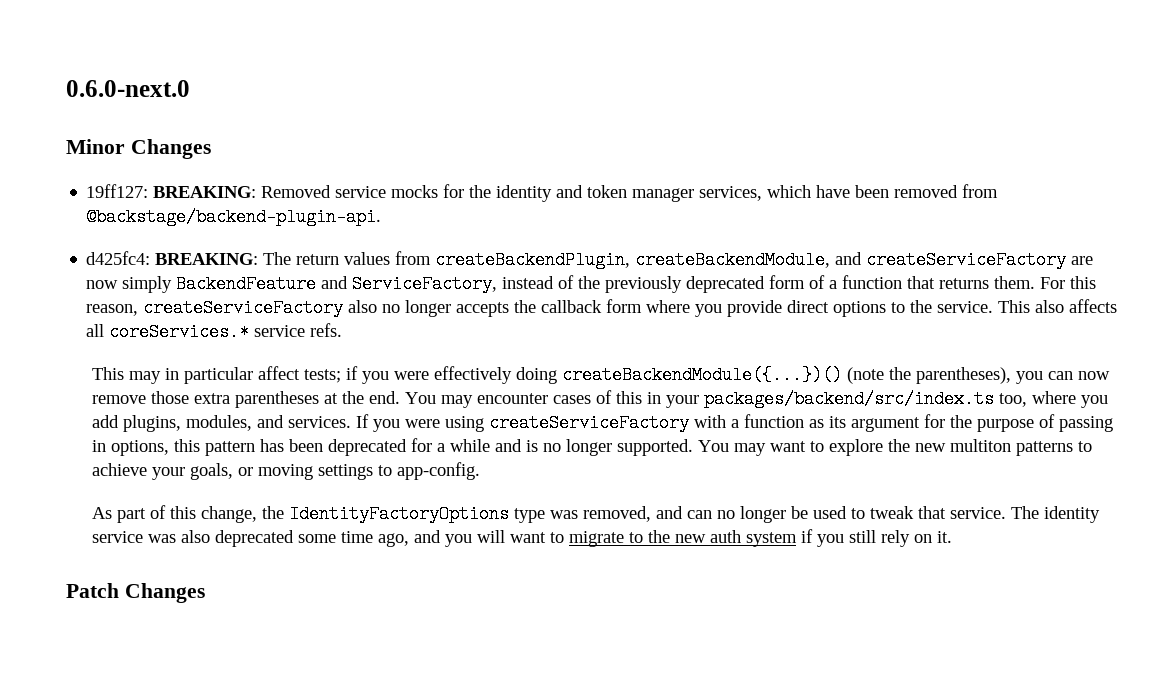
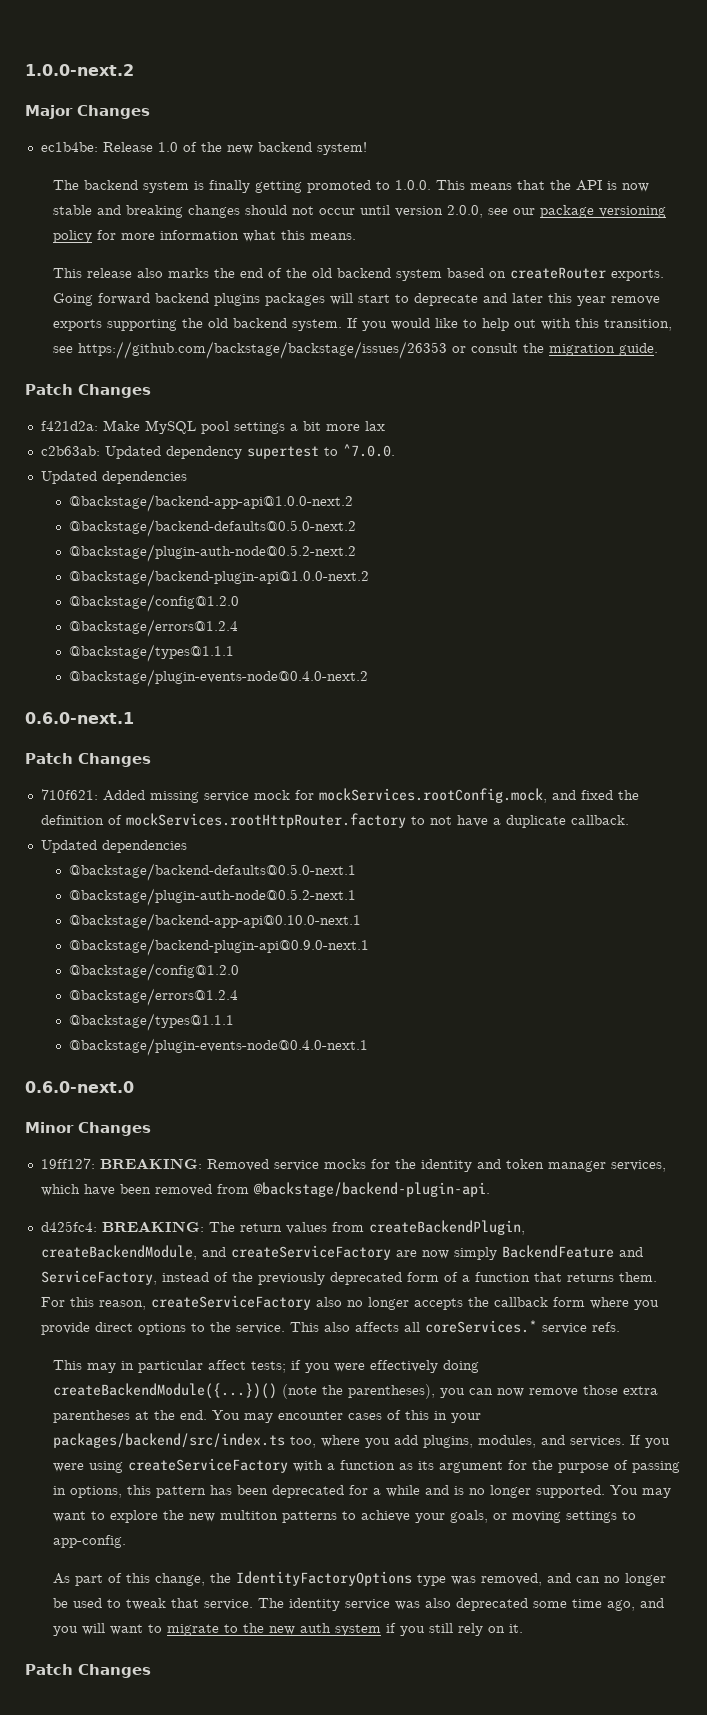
+ 1.0.0-next.2
+ Major Changes
+ ec1b4be: Release 1.0 of the new backend system!
+ The backend system is finally getting promoted to 1.0.0. This means that the API is now stable and breaking changes should not occur until version 2.0.0, see our package versioning policy for more information what this means.
+ This release also marks the end of the old backend system based on createRouter exports. Going forward backend plugins packages will start to deprecate and later this year remove exports supporting the old backend system. If you would like to help out with this transition, see https://github.com/backstage/backstage/issues/26353 or consult the migration guide.
+ Patch Changes
+ f421d2a: Make MySQL pool settings a bit more lax
+ c2b63ab: Updated dependency supertest to ^7.0.0.
+ Updated dependencies
+ @backstage/backend-app-api@1.0.0-next.2
+ @backstage/backend-defaults@0.5.0-next.2
+ @backstage/plugin-auth-node@0.5.2-next.2
+ @backstage/backend-plugin-api@1.0.0-next.2
+ @backstage/config@1.2.0
+ @backstage/errors@1.2.4
+ @backstage/types@1.1.1
+ @backstage/plugin-events-node@0.4.0-next.2
+ 0.6.0-next.1
+ Patch Changes
+ 710f621: Added missing service mock for mockServices.rootConfig.mock, and fixed the definition of mockServices.rootHttpRouter.factory to not have a duplicate callback.
+ Updated dependencies
+ @backstage/backend-defaults@0.5.0-next.1
+ @backstage/plugin-auth-node@0.5.2-next.1
+ @backstage/backend-app-api@0.10.0-next.1
+ @backstage/backend-plugin-api@0.9.0-next.1
+ @backstage/config@1.2.0
+ @backstage/errors@1.2.4
+ @backstage/types@1.1.1
+ @backstage/plugin-events-node@0.4.0-next.1

